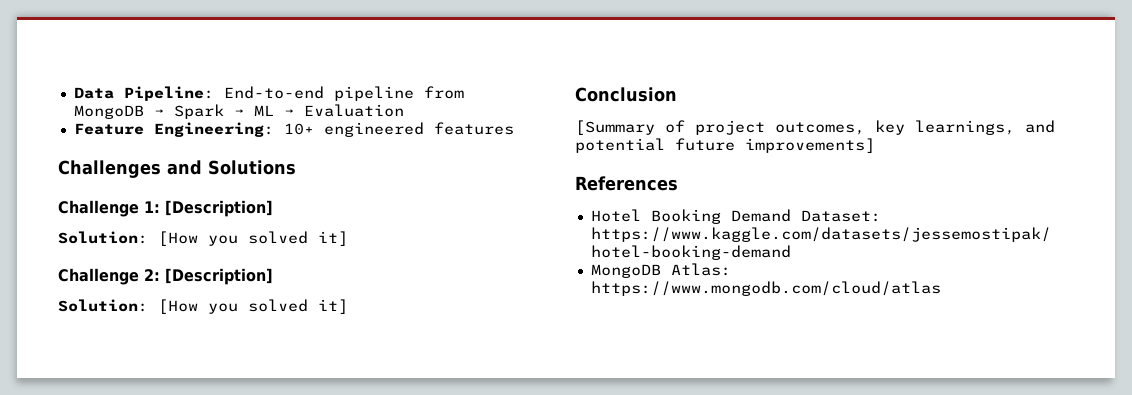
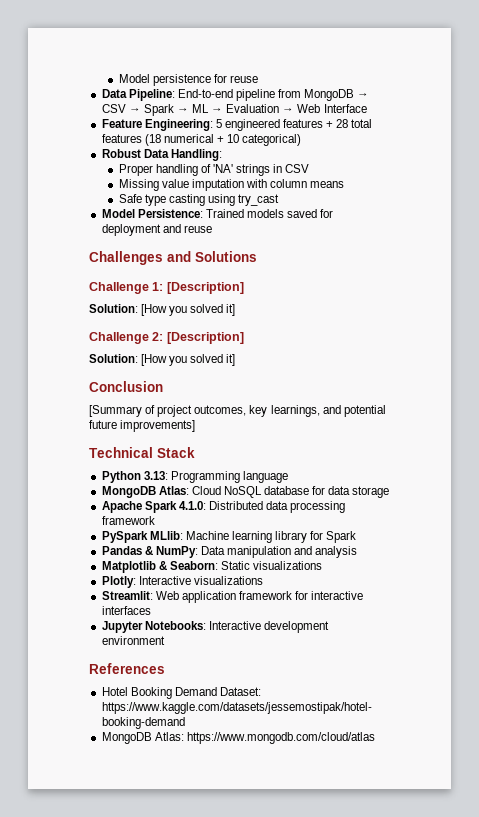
+ Model persistence for reuse
- Data Pipeline: End-to-end pipeline from MongoDB → Spark → ML → Evaluation
+ Data Pipeline: End-to-end pipeline from MongoDB → CSV → Spark → ML → Evaluation → Web Interface
- Feature Engineering: 10+ engineered features
+ Feature Engineering: 5 engineered features + 28 total features (18 numerical + 10 categorical)
+ Robust Data Handling:
+ Proper handling of 'NA' strings in CSV
+ Missing value imputation with column means
+ Safe type casting using try_cast
+ Model Persistence: Trained models saved for deployment and reuse
+ Technical Stack
+ Python 3.13: Programming language
+ MongoDB Atlas: Cloud NoSQL database for data storage
+ Apache Spark 4.1.0: Distributed data processing framework
+ PySpark MLlib: Machine learning library for Spark
+ Pandas & NumPy: Data manipulation and analysis
+ Matplotlib & Seaborn: Static visualizations
+ Plotly: Interactive visualizations
+ Streamlit: Web application framework for interactive interfaces
+ Jupyter Notebooks: Interactive development environment

